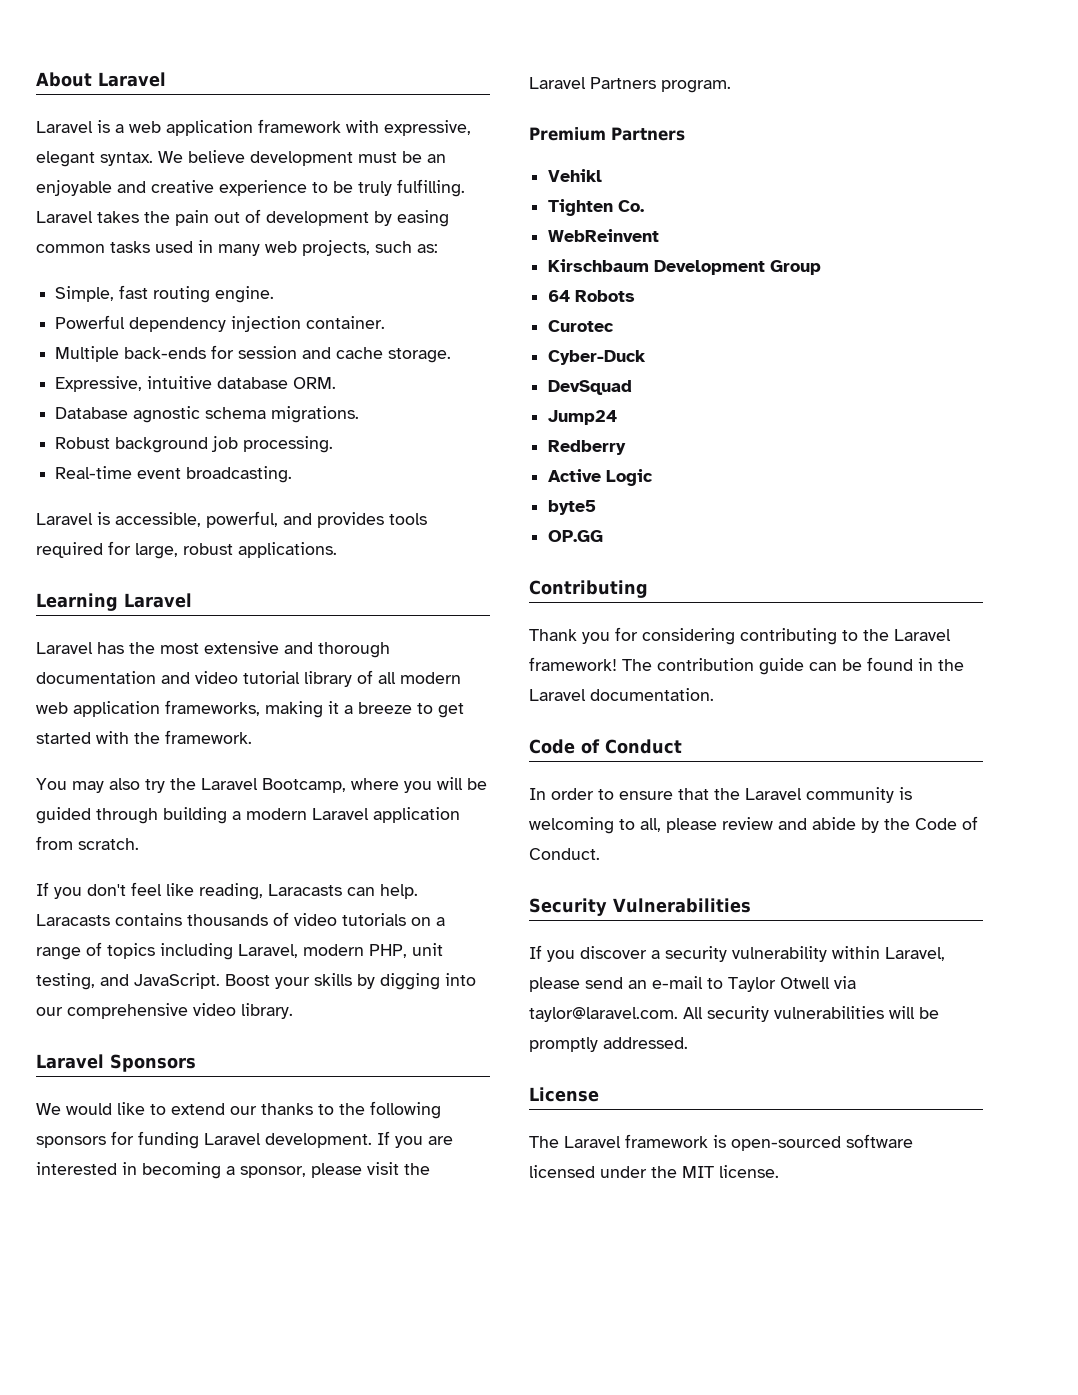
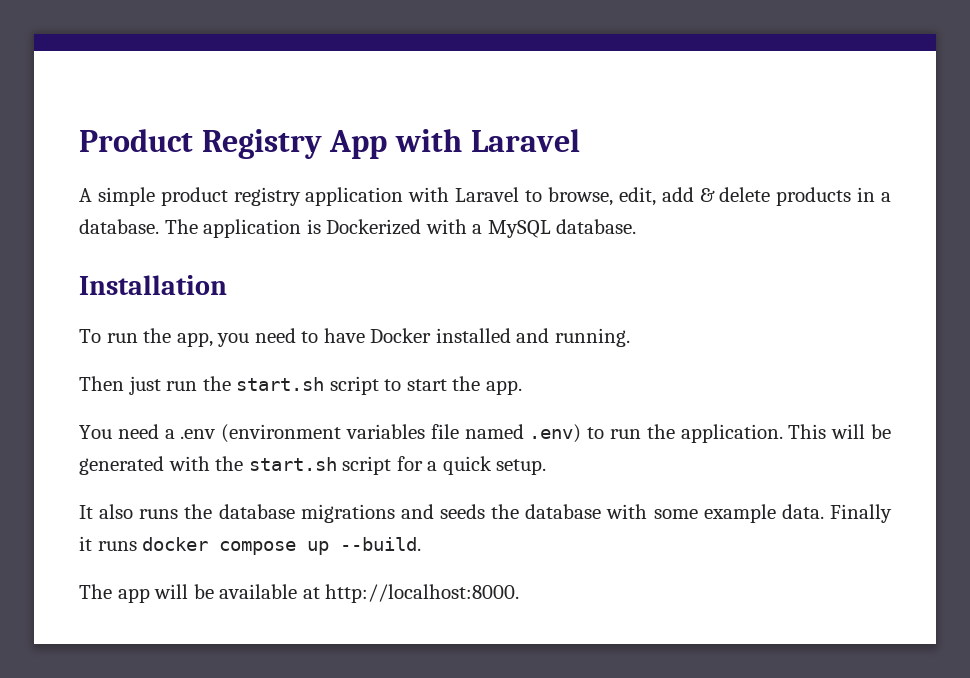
- About Laravel
- Laravel is a web application framework with expressive, elegant syntax. We believe development must be an enjoyable and creative experience to be truly fulfilling. Laravel takes the pain out of development by easing common tasks used in many web projects, such as:
- Simple, fast routing engine.
- Powerful dependency injection container.
- Multiple back-ends for session and cache storage.
- Expressive, intuitive database ORM.
- Database agnostic schema migrations.
- Robust background job processing.
- Real-time event broadcasting.
- Laravel is accessible, powerful, and provides tools required for large, robust applications.
- Learning Laravel
- Laravel has the most extensive and thorough documentation and video tutorial library of all modern web application frameworks, making it a breeze to get started with the framework.
- You may also try the Laravel Bootcamp, where you will be guided through building a modern Laravel application from scratch.
- If you don't feel like reading, Laracasts can help. Laracasts contains thousands of video tutorials on a range of topics including Laravel, modern PHP, unit testing, and JavaScript. Boost your skills by digging into our comprehensive video library.
- Laravel Sponsors
- We would like to extend our thanks to the following sponsors for funding Laravel development. If you are interested in becoming a sponsor, please visit the Laravel Partners program.
- Premium Partners
- Vehikl
- Tighten Co.
- WebReinvent
- Kirschbaum Development Group
- 64 Robots
- Curotec
- Cyber-Duck
- DevSquad
- Jump24
- Redberry
- Active Logic
- byte5
- OP.GG
- Contributing
- Thank you for considering contributing to the Laravel framework! The contribution guide can be found in the Laravel documentation.
- Code of Conduct
- In order to ensure that the Laravel community is welcoming to all, please review and abide by the Code of Conduct.
- Security Vulnerabilities
- If you discover a security vulnerability within Laravel, please send an e-mail to Taylor Otwell via taylor@laravel.com. All security vulnerabilities will be promptly addressed.
- License
- The Laravel framework is open-sourced software licensed under the MIT license.
+ Product Registry App with Laravel
+ A simple product registry application with Laravel to browse, edit, add & delete products in a database. The application is Dockerized with a MySQL database.
+ Installation
+ To run the app, you need to have Docker installed and running.
+ Then just run the start.sh script to start the app.
+ You need a .env (environment variables file named .env) to run the application. This will be generated with the start.sh script for a quick setup.
+ It also runs the database migrations and seeds the database with some example data. Finally it runs docker compose up --build.
+ The app will be available at http://localhost:8000.

